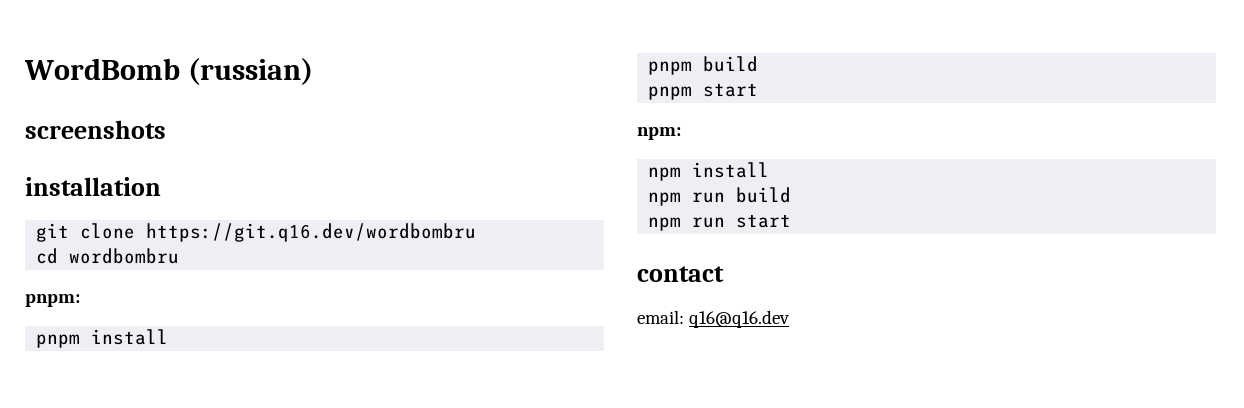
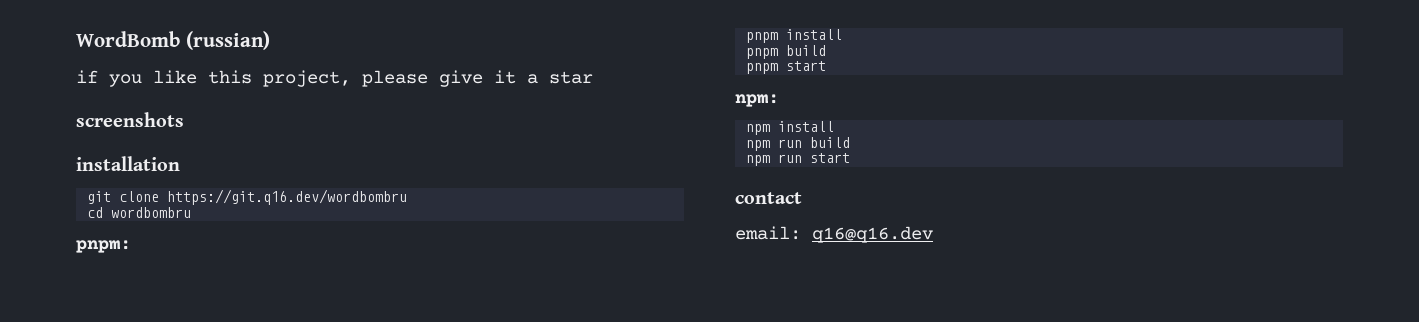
+ if you like this project, please give it a star

